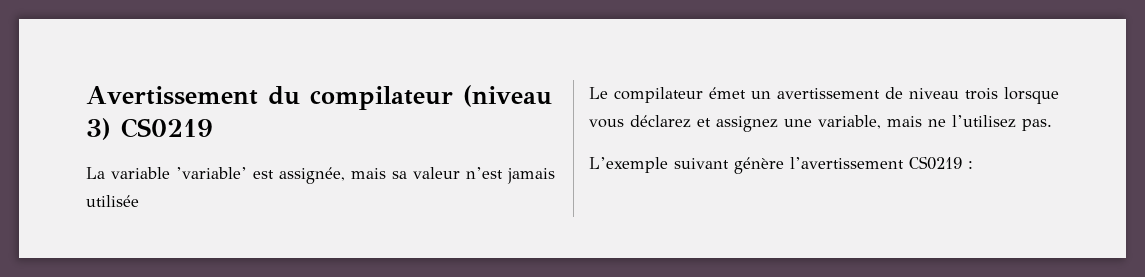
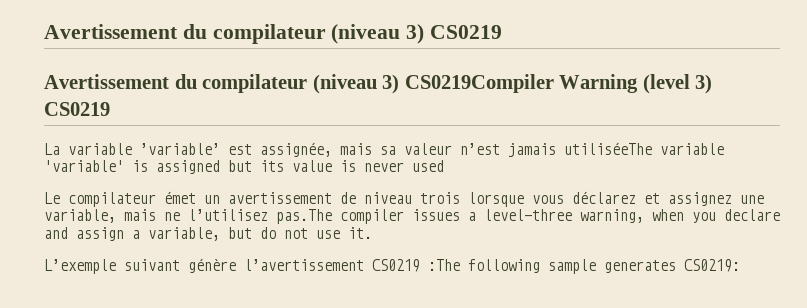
+ Avertissement du compilateur (niveau 3) CS0219Compiler Warning (level 3) CS0219
- La variable ’variable’ est assignée, mais sa valeur n’est jamais utilisée
+ La variable ’variable’ est assignée, mais sa valeur n’est jamais utiliséeThe variable 'variable' is assigned but its value is never used
- Le compilateur émet un avertissement de niveau trois lorsque vous déclarez et assignez une variable, mais ne l’utilisez pas.
+ Le compilateur émet un avertissement de niveau trois lorsque vous déclarez et assignez une variable, mais ne l’utilisez pas.The compiler issues a level-three warning, when you declare and assign a variable, but do not use it.
- L’exemple suivant génère l’avertissement CS0219 :
+ L’exemple suivant génère l’avertissement CS0219 :The following sample generates CS0219:

